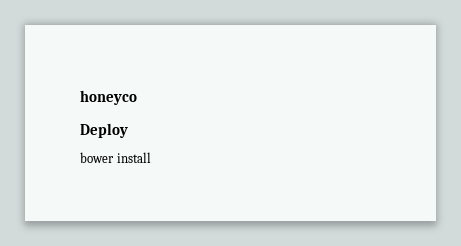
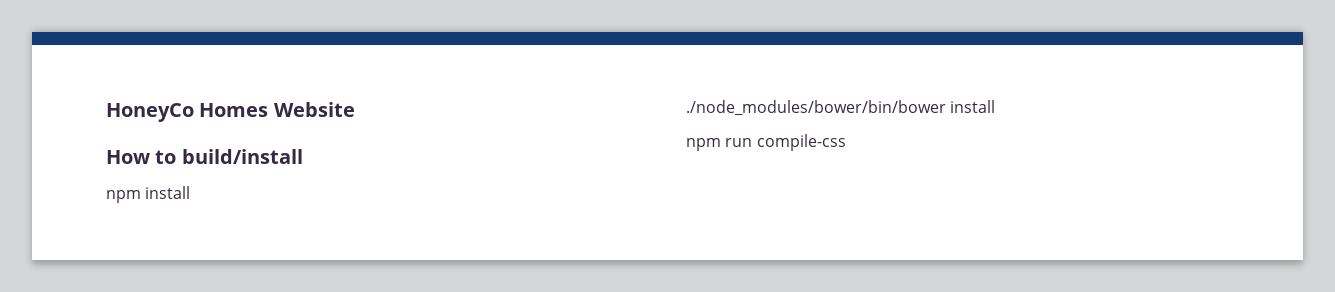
- honeyco
- Deploy
- bower install
+ HoneyCo Homes Website
+ How to build/install
+ npm install
+ ./node_modules/bower/bin/bower install
+ npm run compile-css

